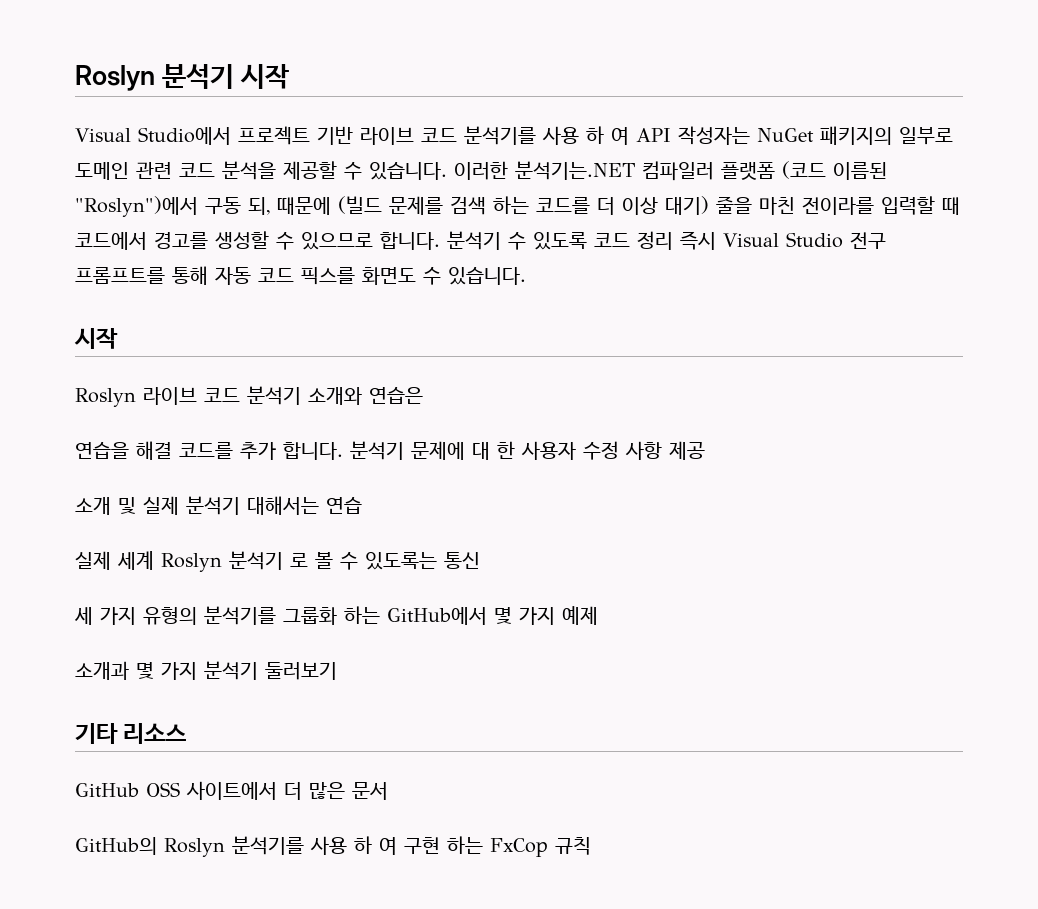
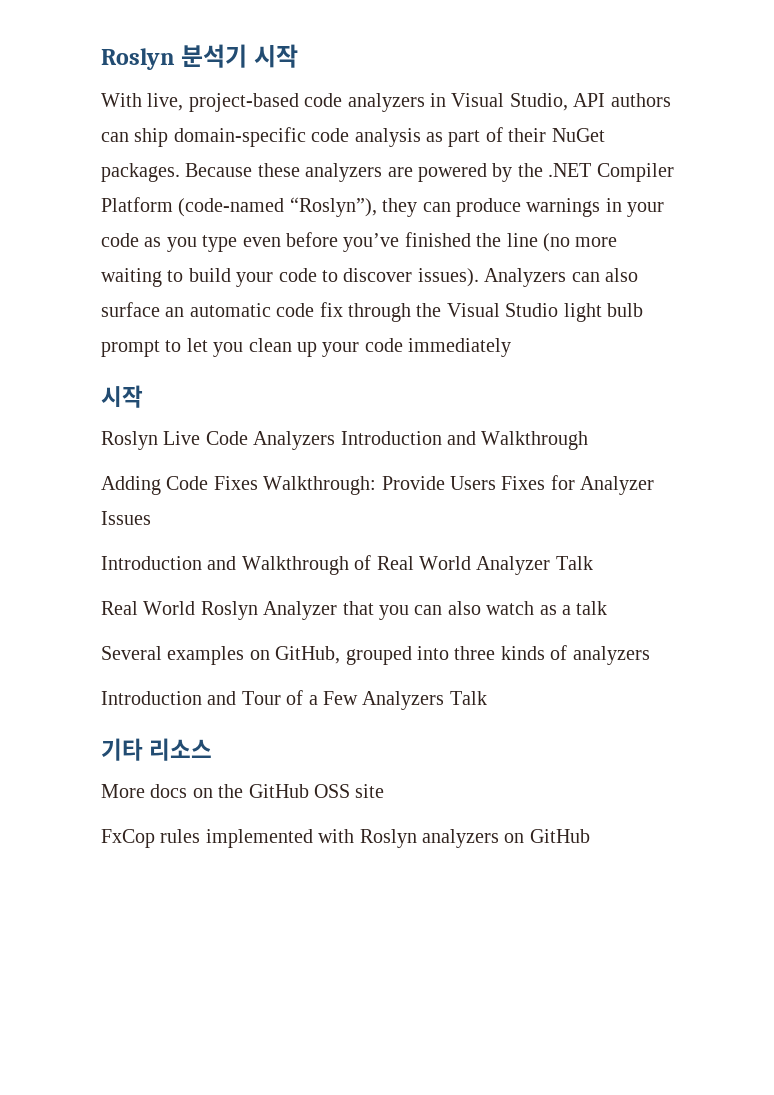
- Visual Studio에서 프로젝트 기반 라이브 코드 분석기를 사용 하 여 API 작성자는 NuGet 패키지의 일부로 도메인 관련 코드 분석을 제공할 수 있습니다. 이러한 분석기는.NET 컴파일러 플랫폼 (코드 이름된 "Roslyn")에서 구동 되, 때문에 (빌드 문제를 검색 하는 코드를 더 이상 대기) 줄을 마친 전이라를 입력할 때 코드에서 경고를 생성할 수 있으므로 합니다. 분석기 수 있도록 코드 정리 즉시 Visual Studio 전구 프롬프트를 통해 자동 코드 픽스를 화면도 수 있습니다.
+ With live, project-based code analyzers in Visual Studio, API authors can ship domain-specific code analysis as part of their NuGet packages. Because these analyzers are powered by the .NET Compiler Platform (code-named “Roslyn”), they can produce warnings in your code as you type even before you’ve finished the line (no more waiting to build your code to discover issues). Analyzers can also surface an automatic code fix through the Visual Studio light bulb prompt to let you clean up your code immediately
  시작
- Roslyn 라이브 코드 분석기 소개와 연습은
- 연습을 해결 코드를 추가 합니다. 분석기 문제에 대 한 사용자 수정 사항 제공
- 소개 및 실제 분석기 대해서는 연습
- 실제 세계 Roslyn 분석기 로 볼 수 있도록는 통신
- 세 가지 유형의 분석기를 그룹화 하는 GitHub에서 몇 가지 예제
- 소개과 몇 가지 분석기 둘러보기
+ Roslyn Live Code Analyzers Introduction and Walkthrough
+ Adding Code Fixes Walkthrough: Provide Users Fixes for Analyzer Issues
+ Introduction and Walkthrough of Real World Analyzer Talk
+ Real World Roslyn Analyzer that you can also watch as a talk
+ Several examples on GitHub, grouped into three kinds of analyzers
+ Introduction and Tour of a Few Analyzers Talk
  기타 리소스
- GitHub OSS 사이트에서 더 많은 문서
- GitHub의 Roslyn 분석기를 사용 하 여 구현 하는 FxCop 규칙
+ More docs on the GitHub OSS site
+ FxCop rules implemented with Roslyn analyzers on GitHub

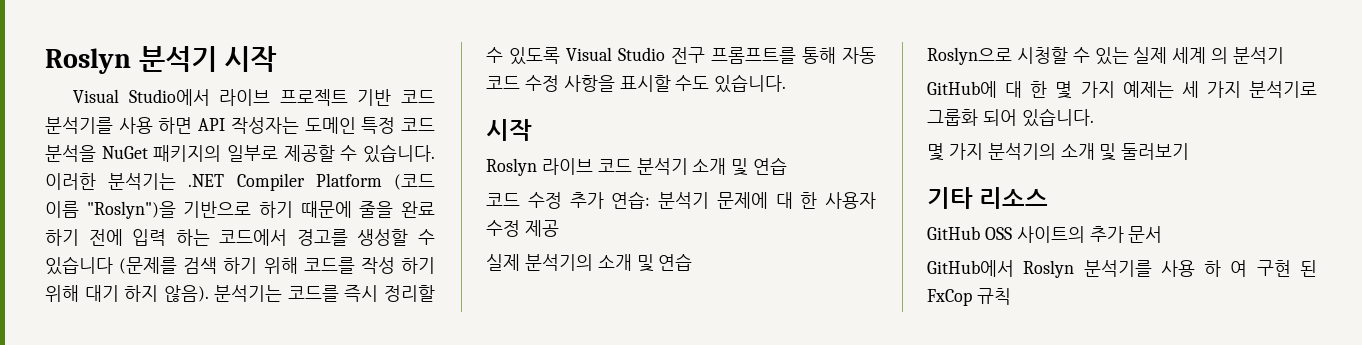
- With live, project-based code analyzers in Visual Studio, API authors can ship domain-specific code analysis as part of their NuGet packages. Because these analyzers are powered by the .NET Compiler Platform (code-named “Roslyn”), they can produce warnings in your code as you type even before you’ve finished the line (no more waiting to build your code to discover issues). Analyzers can also surface an automatic code fix through the Visual Studio light bulb prompt to let you clean up your code immediately
+ Visual Studio에서 라이브 프로젝트 기반 코드 분석기를 사용 하면 API 작성자는 도메인 특정 코드 분석을 NuGet 패키지의 일부로 제공할 수 있습니다. 이러한 분석기는 .NET Compiler Platform (코드 이름 "Roslyn")을 기반으로 하기 때문에 줄을 완료 하기 전에 입력 하는 코드에서 경고를 생성할 수 있습니다 (문제를 검색 하기 위해 코드를 작성 하기 위해 대기 하지 않음). 분석기는 코드를 즉시 정리할 수 있도록 Visual Studio 전구 프롬프트를 통해 자동 코드 수정 사항을 표시할 수도 있습니다.
  시작
- Roslyn Live Code Analyzers Introduction and Walkthrough
- Adding Code Fixes Walkthrough: Provide Users Fixes for Analyzer Issues
- Introduction and Walkthrough of Real World Analyzer Talk
- Real World Roslyn Analyzer that you can also watch as a talk
- Several examples on GitHub, grouped into three kinds of analyzers
- Introduction and Tour of a Few Analyzers Talk
+ Roslyn 라이브 코드 분석기 소개 및 연습
+ 코드 수정 추가 연습: 분석기 문제에 대 한 사용자 수정 제공
+ 실제 분석기의 소개 및 연습
+ Roslyn으로 시청할 수 있는 실제 세계 의 분석기
+ GitHub에 대 한 몇 가지 예제는 세 가지 분석기로 그룹화 되어 있습니다.
+ 몇 가지 분석기의 소개 및 둘러보기
  기타 리소스
- More docs on the GitHub OSS site
- FxCop rules implemented with Roslyn analyzers on GitHub
+ GitHub OSS 사이트의 추가 문서
+ GitHub에서 Roslyn 분석기를 사용 하 여 구현 된 FxCop 규칙

